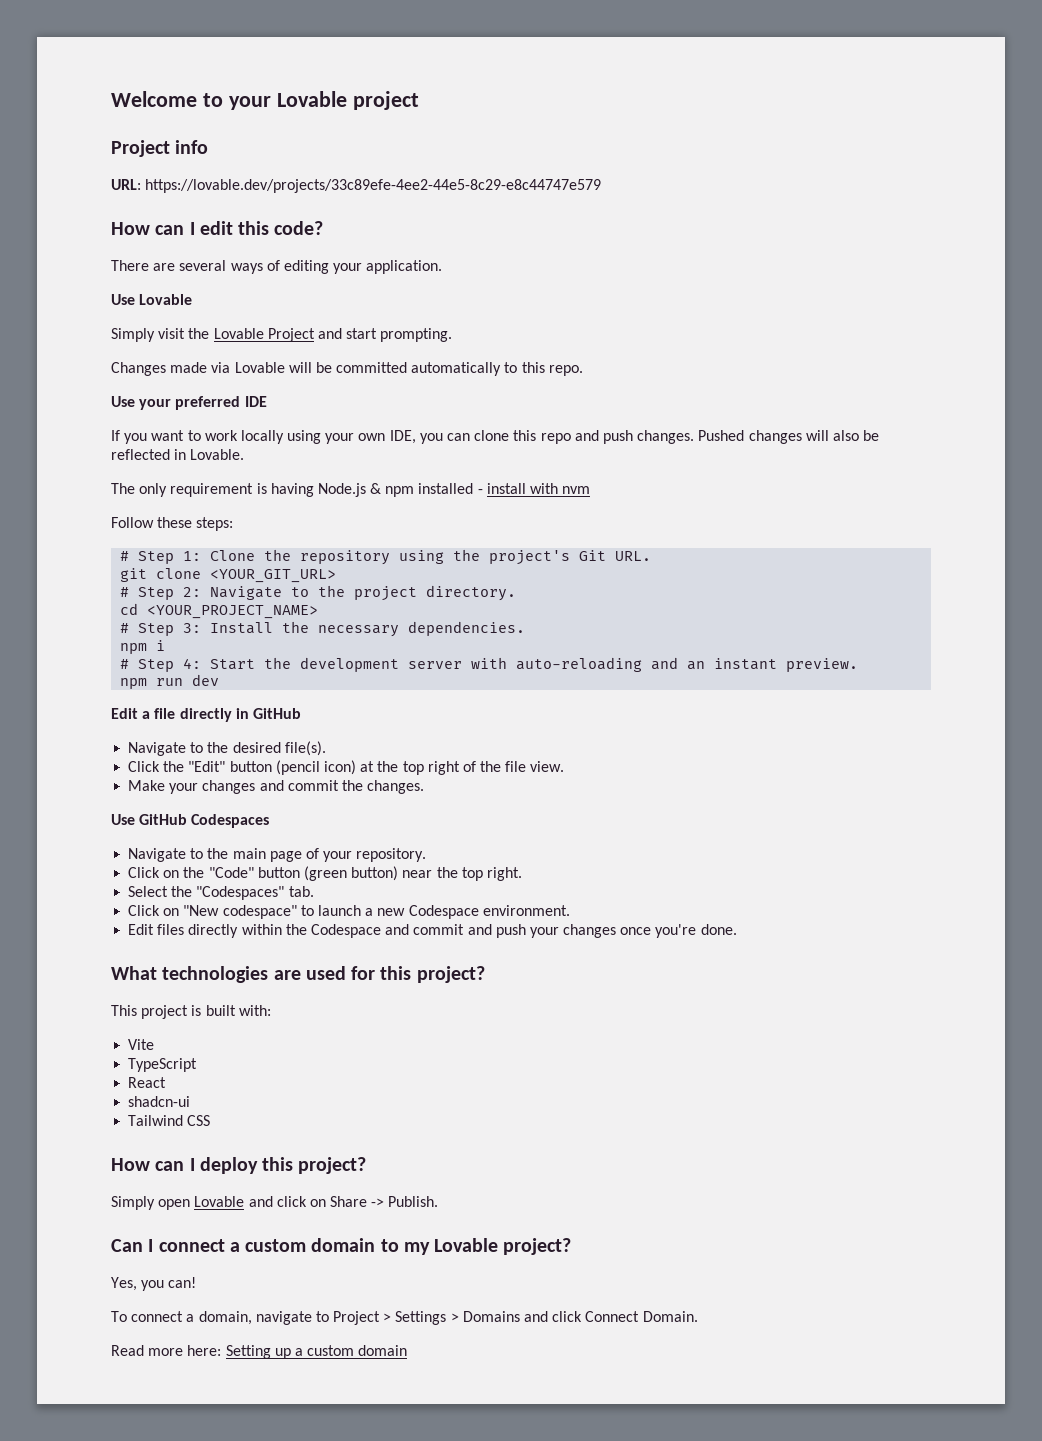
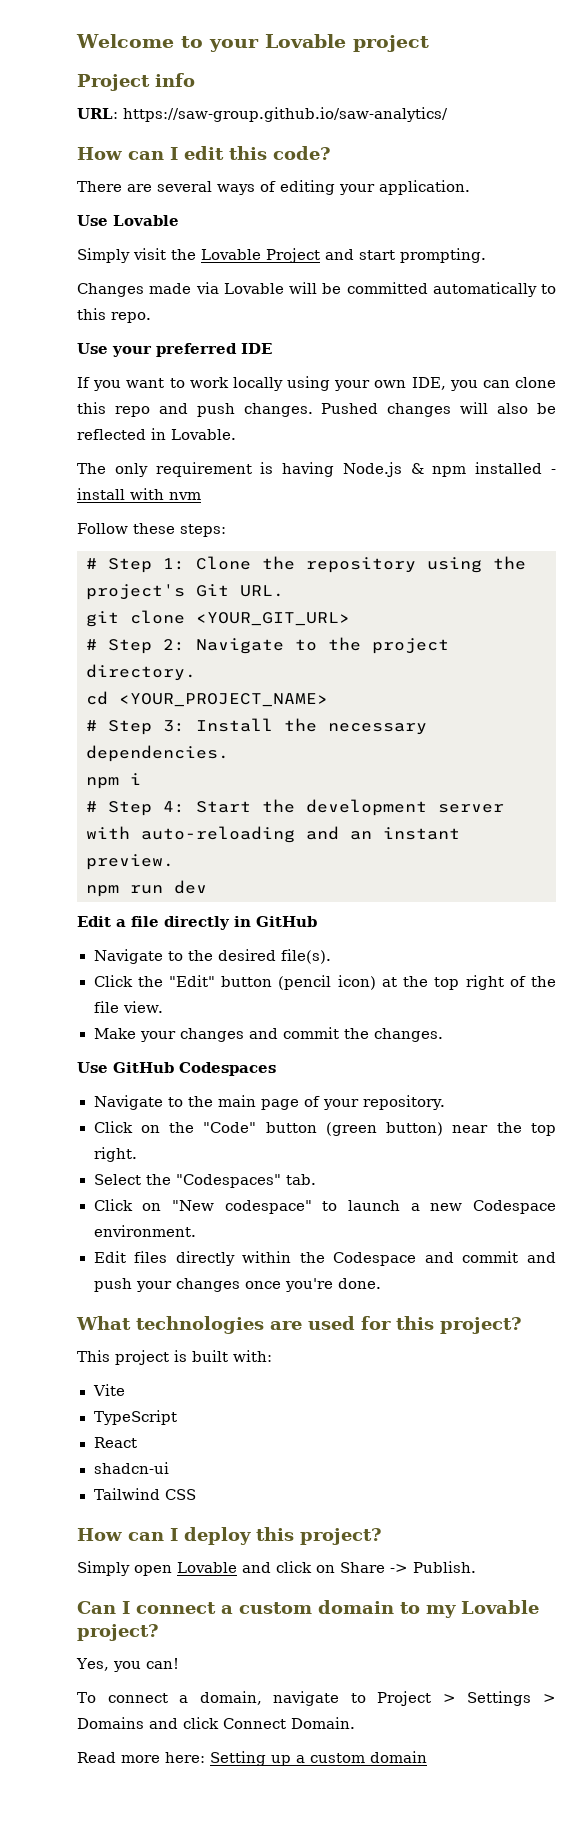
- URL: https://lovable.dev/projects/33c89efe-4ee2-44e5-8c29-e8c44747e579
+ URL: https://saw-group.github.io/saw-analytics/

